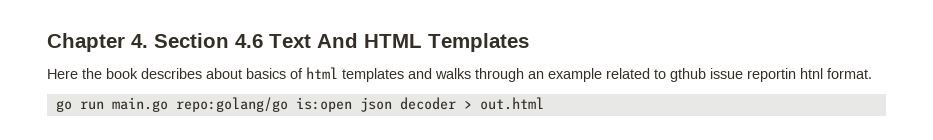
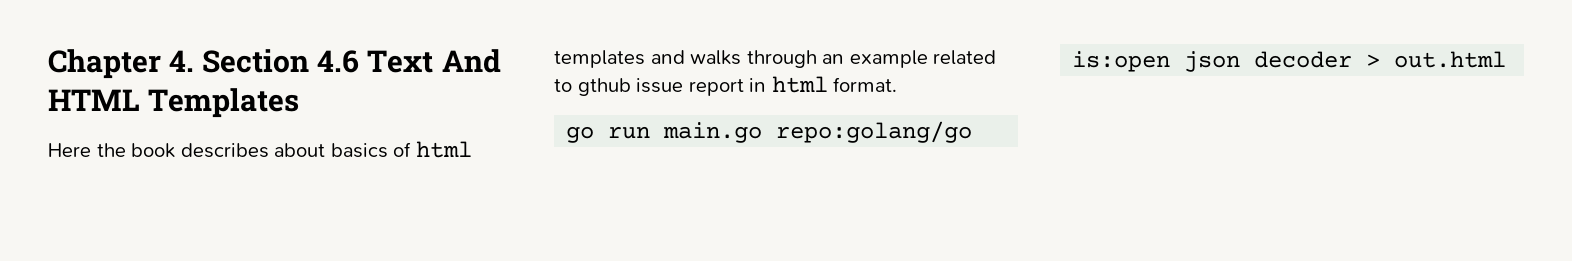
- Here the book describes about basics of html templates and walks through an example related to gthub issue reportin htnl format.
+ Here the book describes about basics of html templates and walks through an example related to gthub issue report in html format.

